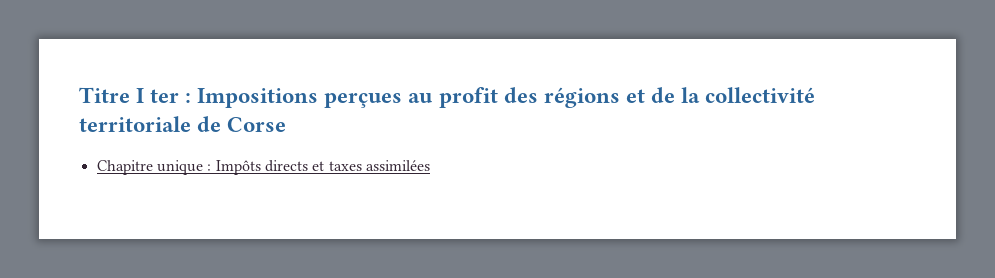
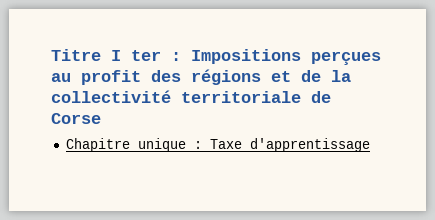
- Chapitre unique : Impôts directs et taxes assimilées
+ Chapitre unique : Taxe d'apprentissage

